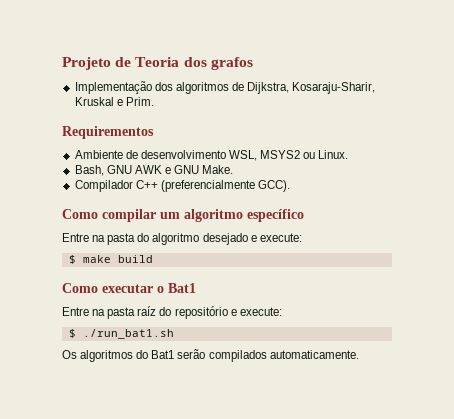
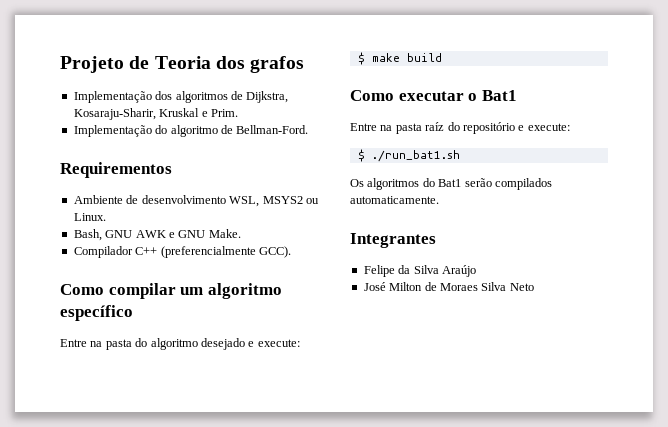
+ Implementação do algoritmo de Bellman-Ford.
+ Integrantes
+ Felipe da Silva Araújo
+ José Milton de Moraes Silva Neto

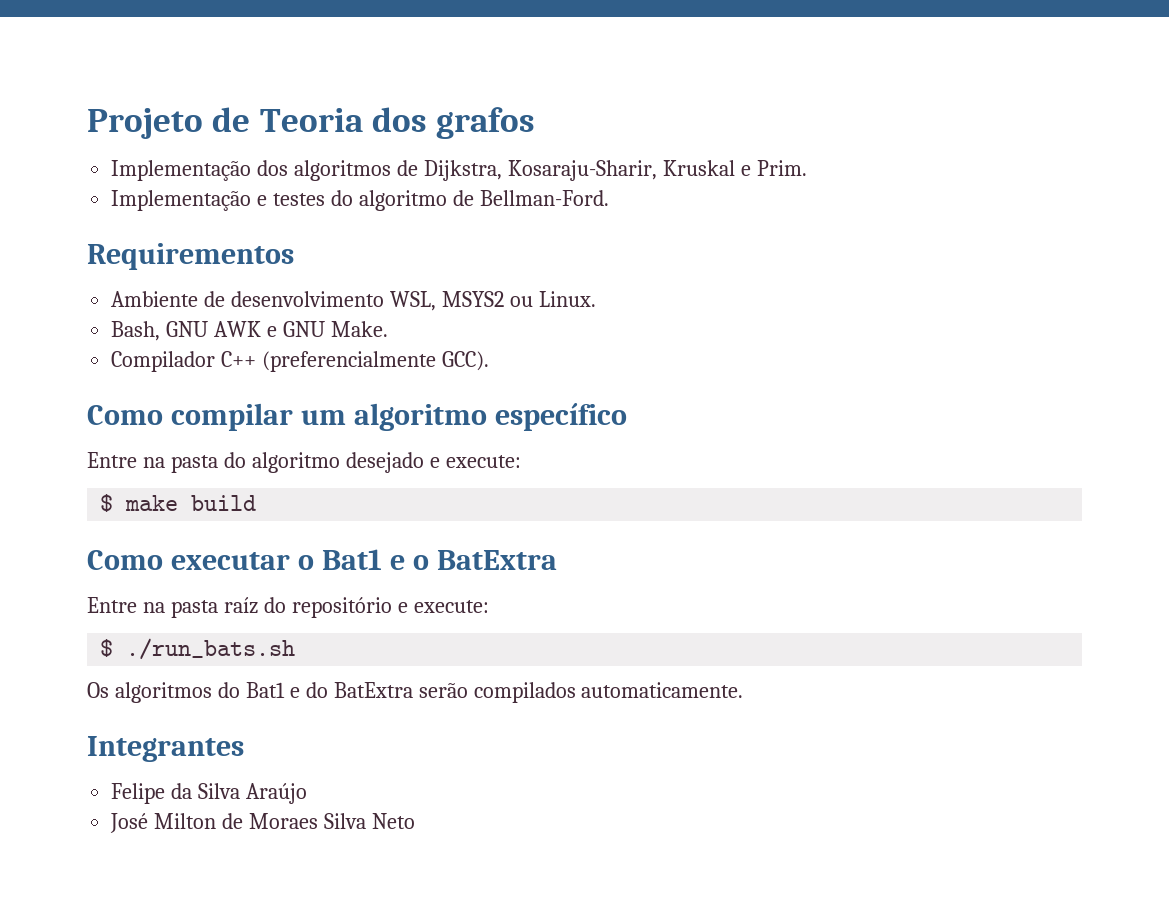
- Implementação do algoritmo de Bellman-Ford.
+ Implementação e testes do algoritmo de Bellman-Ford.
- Como executar o Bat1
+ Como executar o Bat1 e o BatExtra
- $ ./run_bat1.sh
+ $ ./run_bats.sh
- Os algoritmos do Bat1 serão compilados automaticamente.
+ Os algoritmos do Bat1 e do BatExtra serão compilados automaticamente.

